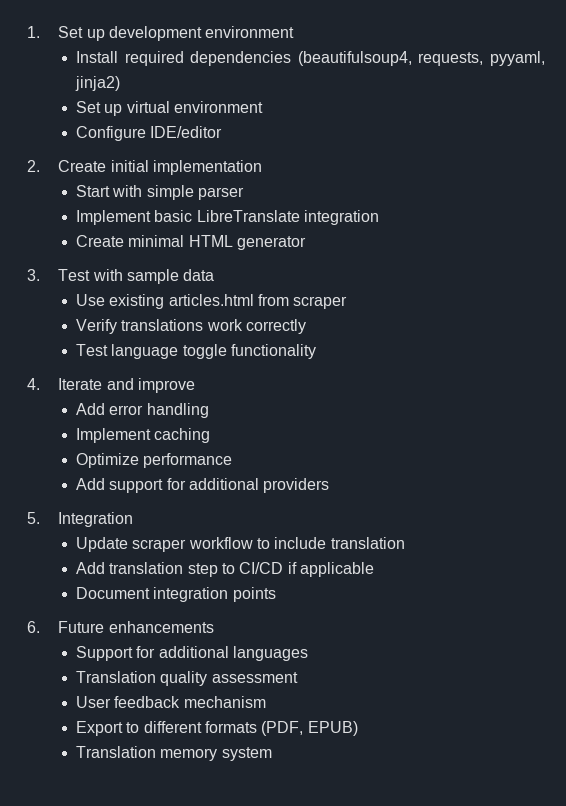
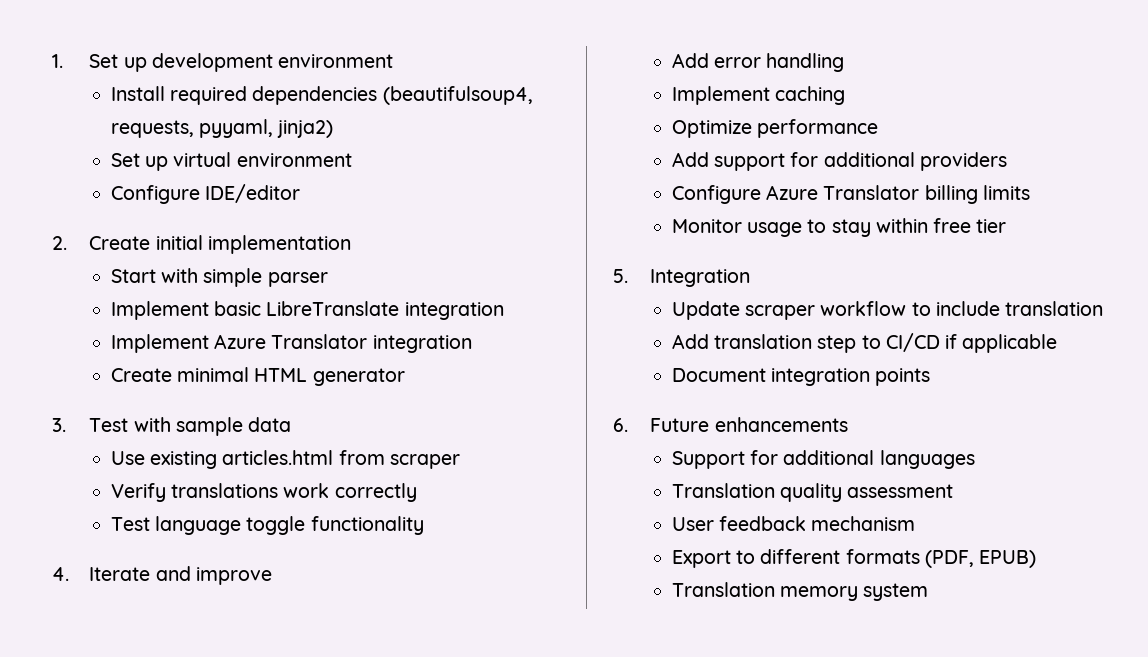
+ Implement Azure Translator integration
+ Configure Azure Translator billing limits
+ Monitor usage to stay within free tier

